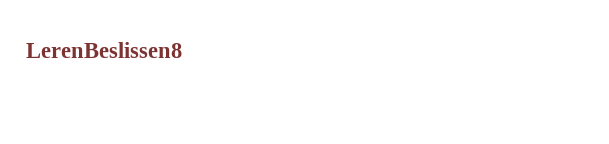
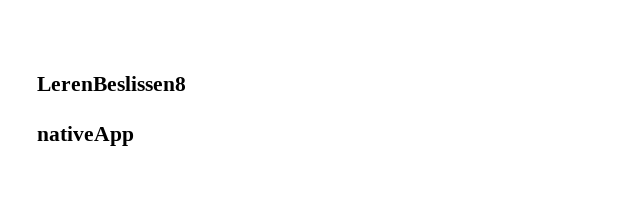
+ nativeApp

